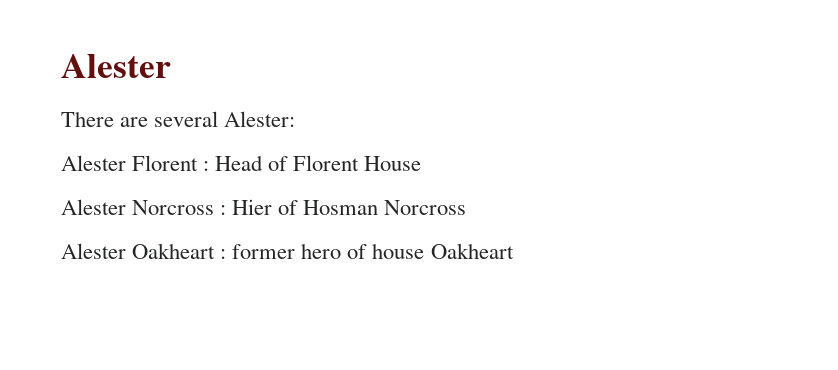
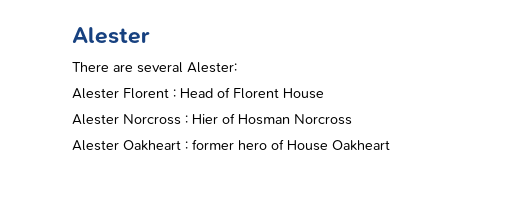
- Alester Oakheart : former hero of house Oakheart
+ Alester Oakheart : former hero of House Oakheart

